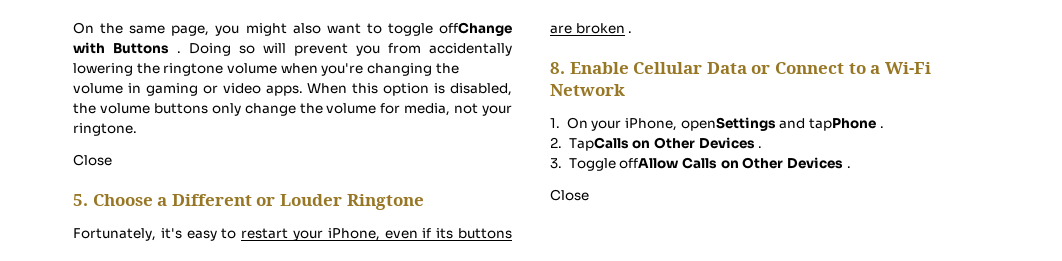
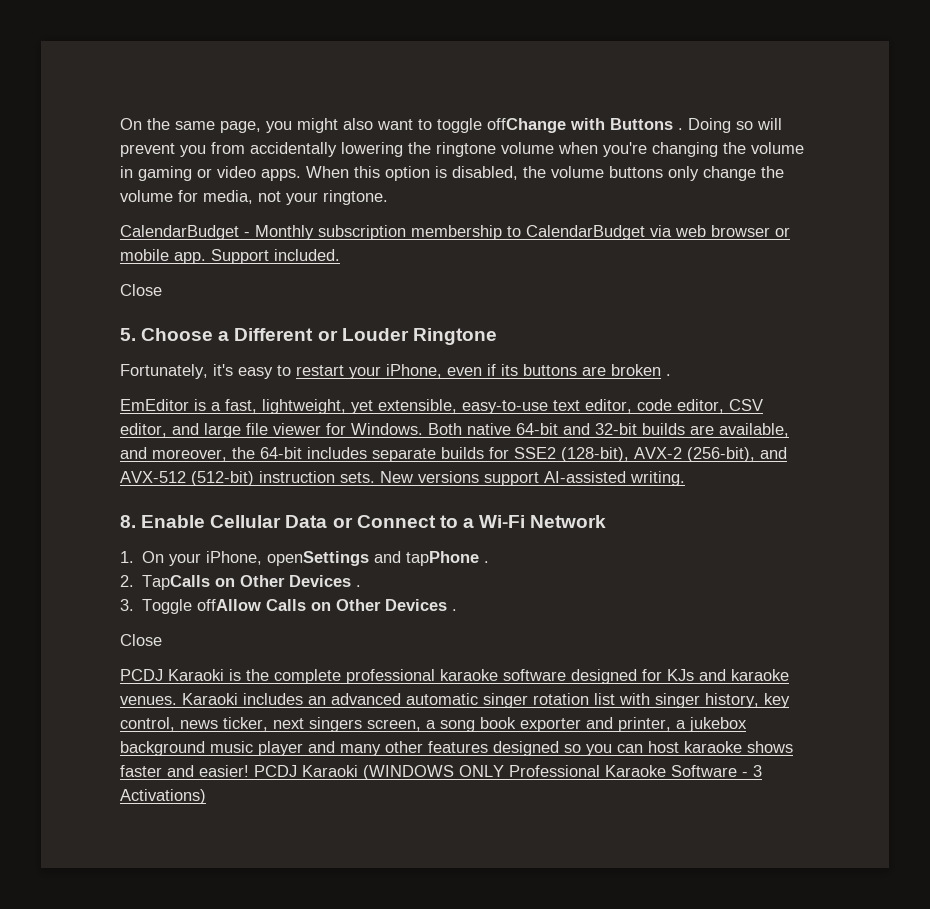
+ CalendarBudget - Monthly subscription membership to CalendarBudget via web browser or mobile app. Support included.
+ EmEditor is a fast, lightweight, yet extensible, easy-to-use text editor, code editor, CSV editor, and large file viewer for Windows. Both native 64-bit and 32-bit builds are available, and moreover, the 64-bit includes separate builds for SSE2 (128-bit), AVX-2 (256-bit), and AVX-512 (512-bit) instruction sets. New versions support AI-assisted writing.
+ PCDJ Karaoki is the complete professional karaoke software designed for KJs and karaoke venues. Karaoki includes an advanced automatic singer rotation list with singer history, key control, news ticker, next singers screen, a song book exporter and printer, a jukebox background music player and many other features designed so you can host karaoke shows faster and easier! PCDJ Karaoki (WINDOWS ONLY Professional Karaoke Software - 3 Activations)

